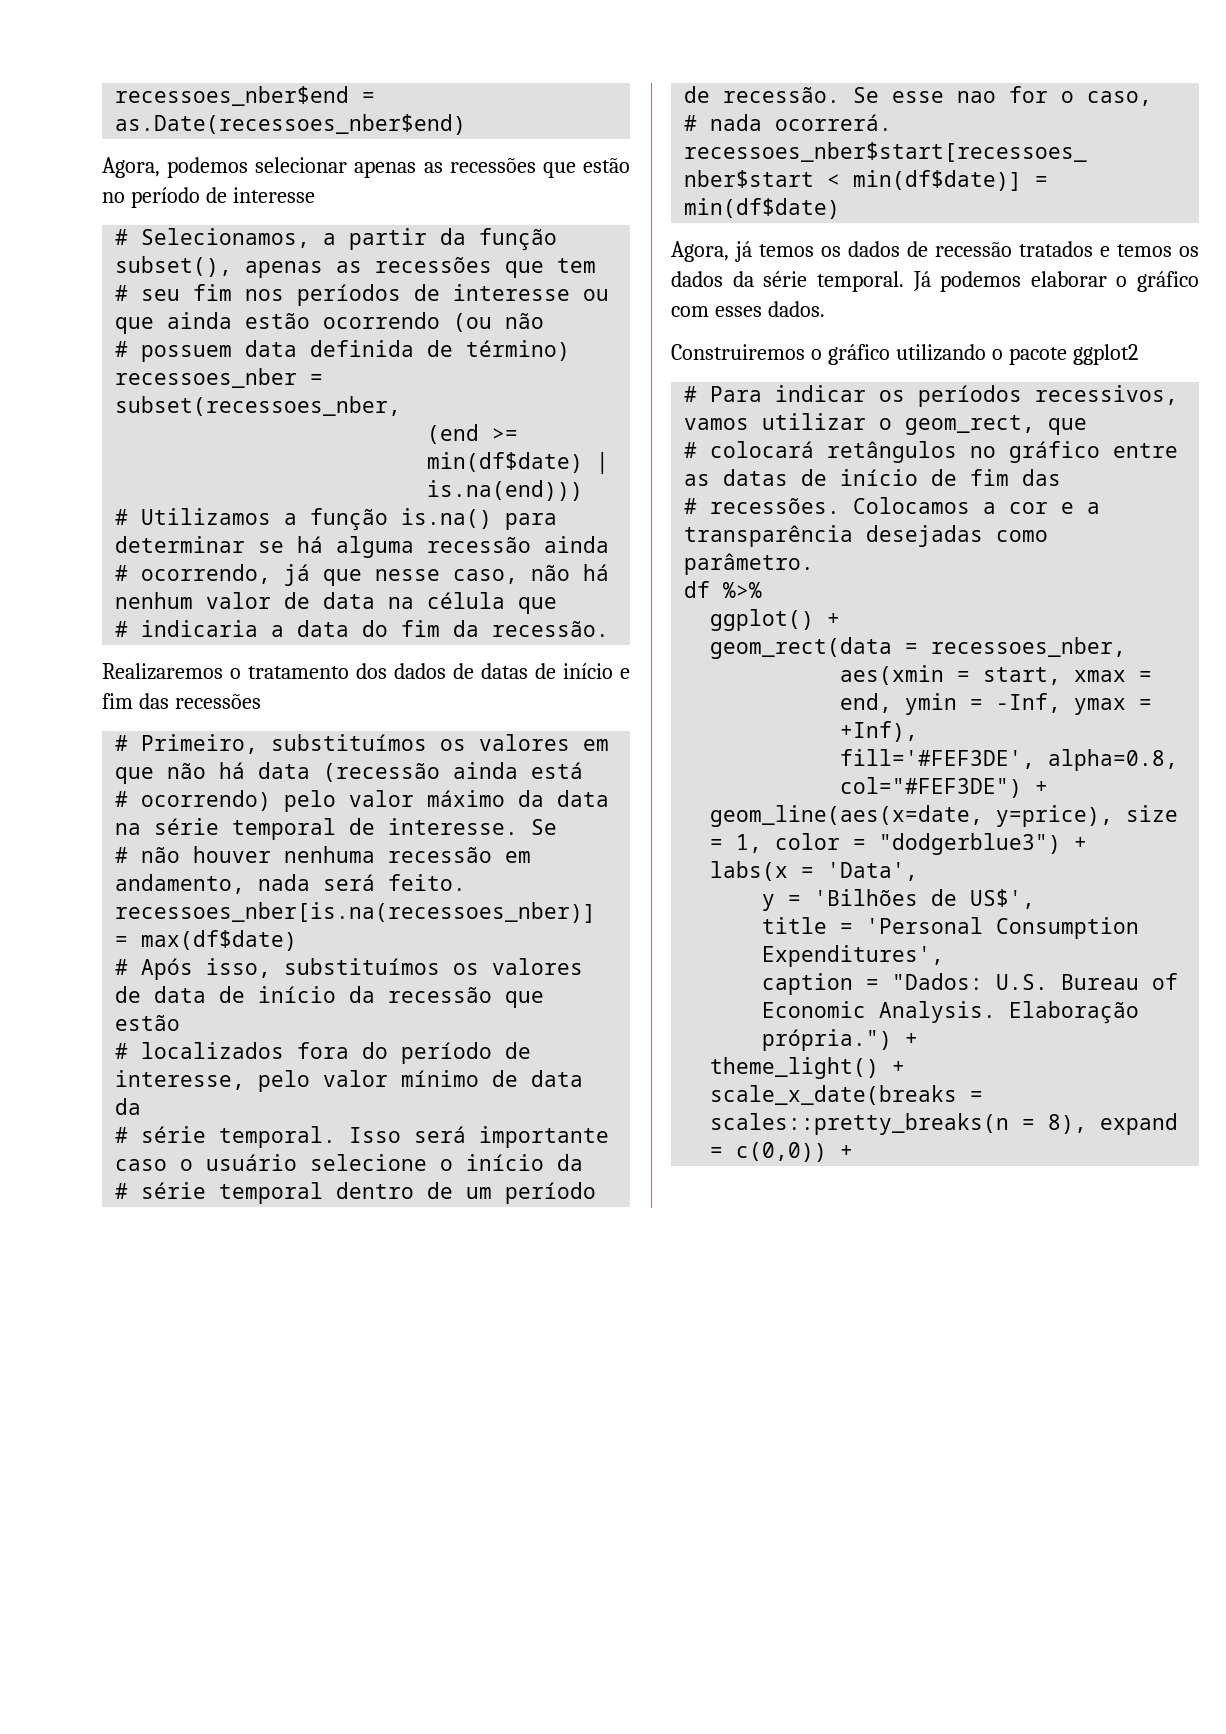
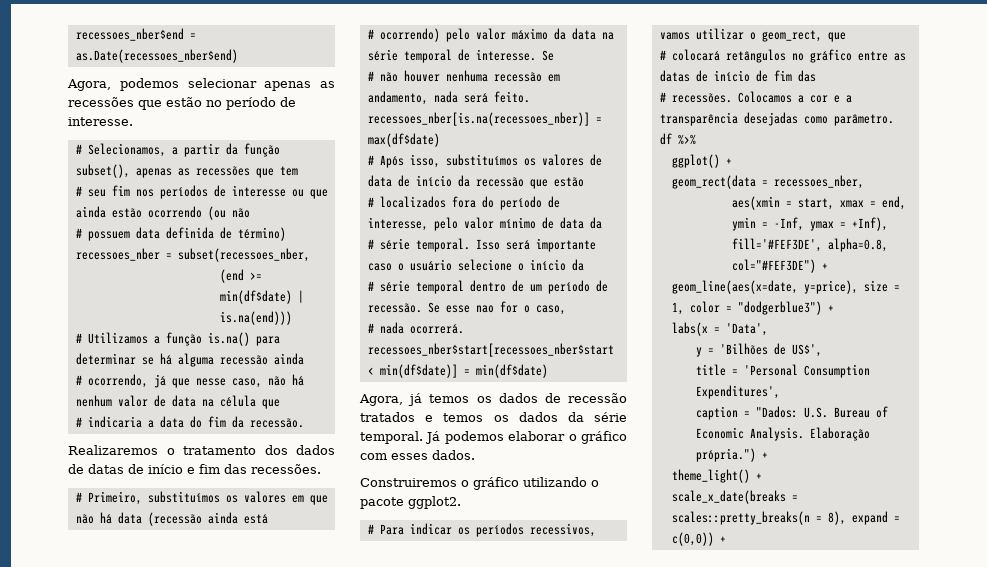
- Agora, podemos selecionar apenas as recessões que estão no período de interesse
+ Agora, podemos selecionar apenas as recessões que estão no período de interesse.
- Realizaremos o tratamento dos dados de datas de início e fim das recessões
+ Realizaremos o tratamento dos dados de datas de início e fim das recessões.
- Construiremos o gráfico utilizando o pacote ggplot2
+ Construiremos o gráfico utilizando o pacote ggplot2.

